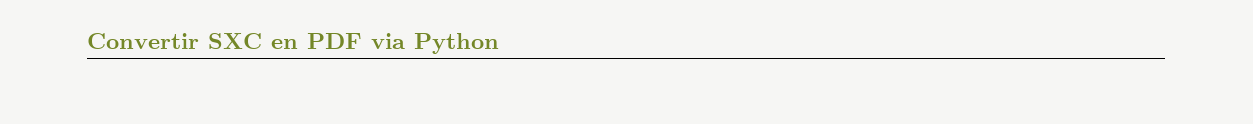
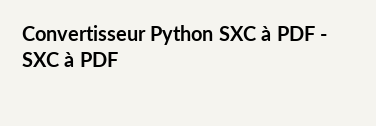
- Convertir SXC en PDF via Python
+ Convertisseur Python SXC à PDF - SXC à PDF

